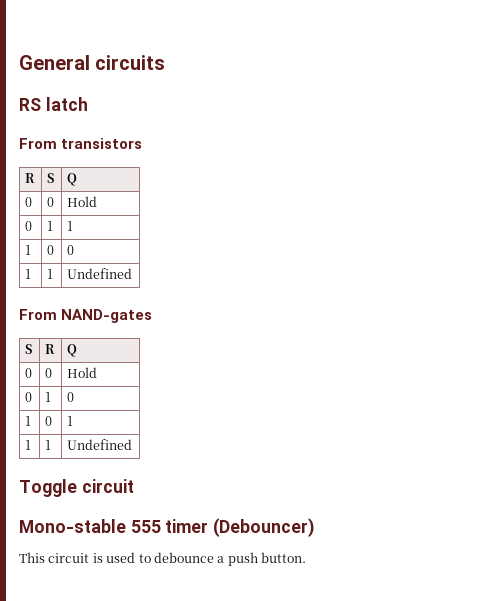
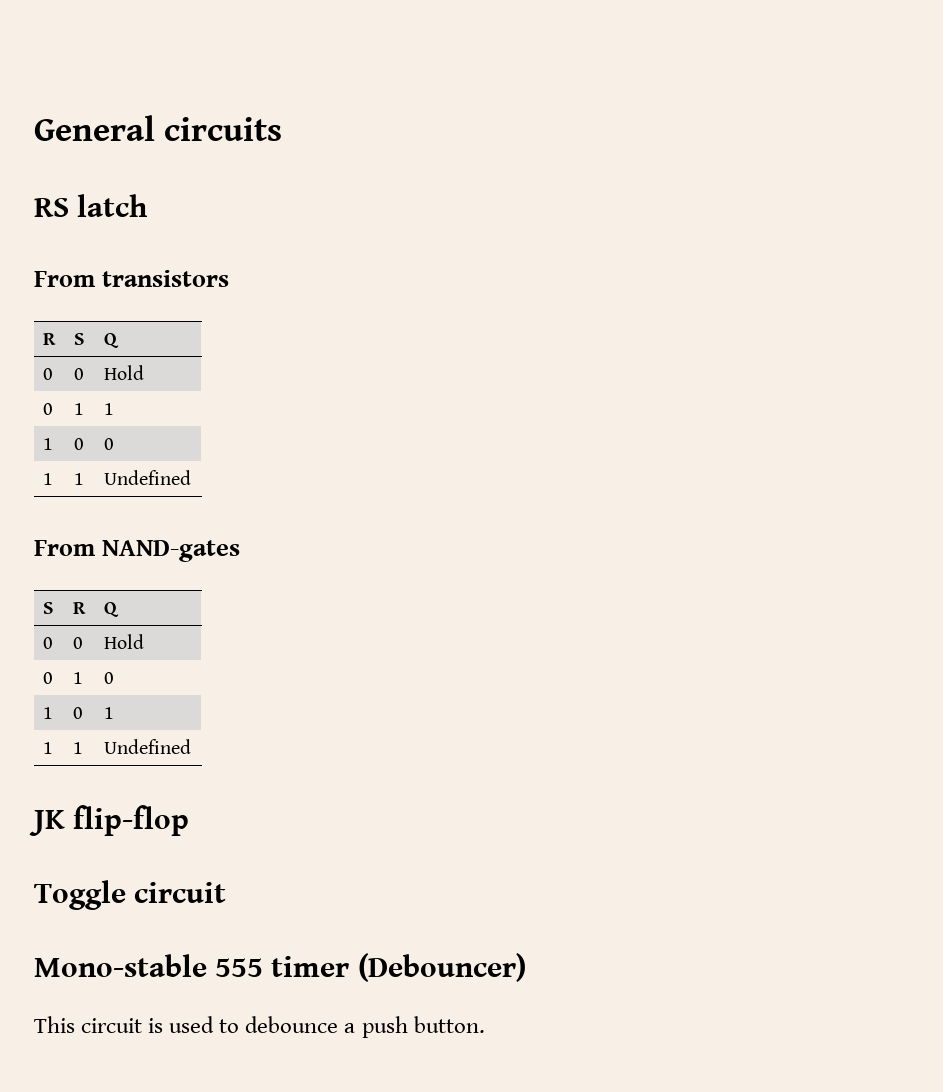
+ JK flip-flop

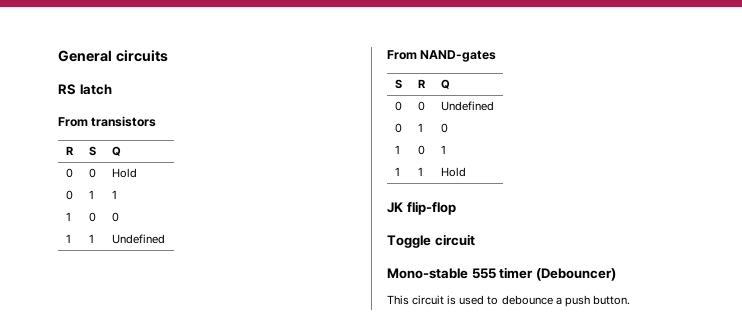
  S | R | Q
- 0 | 0 | Hold
+ 0 | 0 | Undefined
  1 | 0 | 1
- 1 | 1 | Undefined
+ 1 | 1 | Hold

